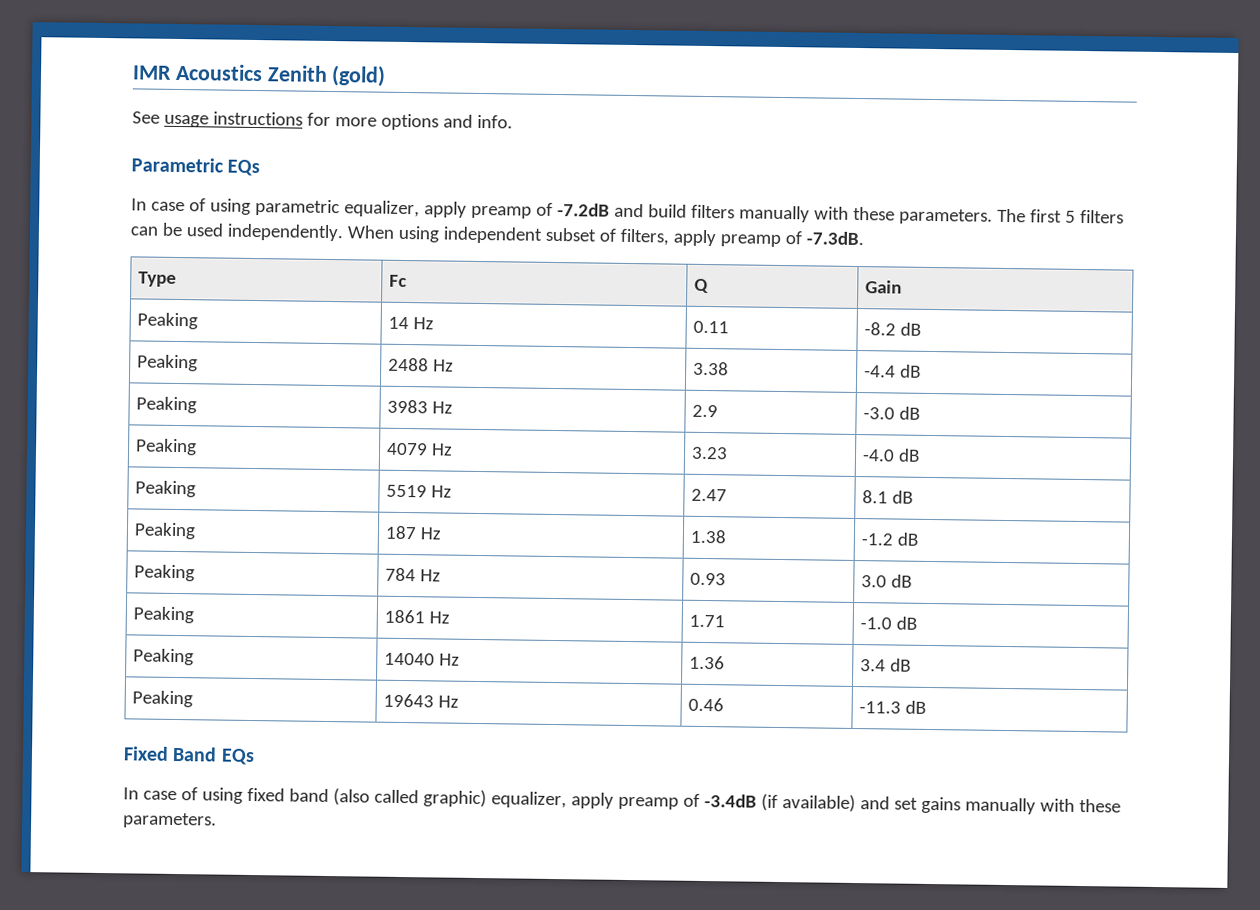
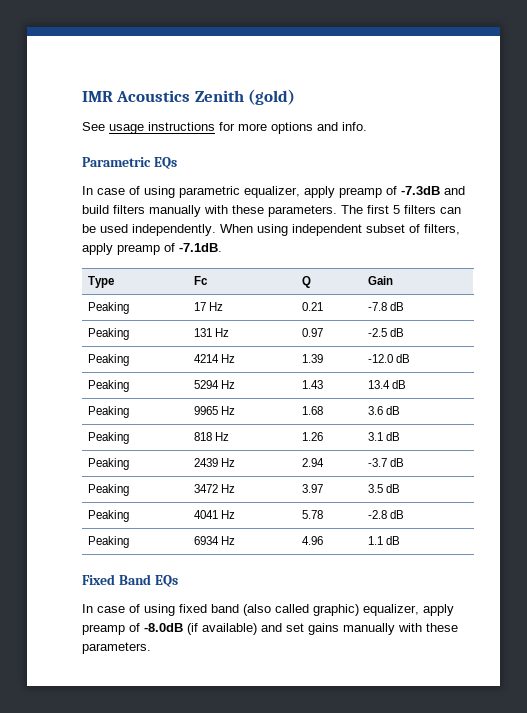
- In case of using parametric equalizer, apply preamp of -7.2dB and build filters manually with these parameters.
+ In case of using parametric equalizer, apply preamp of -7.3dB and build filters manually with these parameters.
- When using independent subset of filters, apply preamp of -7.3dB.
+ When using independent subset of filters, apply preamp of -7.1dB.
- Peaking | 14 Hz | 0.11 | -8.2 dB
- Peaking | 2488 Hz | 3.38 | -4.4 dB
- Peaking | 3983 Hz | 2.9 | -3.0 dB
- Peaking | 4079 Hz | 3.23 | -4.0 dB
- Peaking | 5519 Hz | 2.47 | 8.1 dB
- Peaking | 187 Hz | 1.38 | -1.2 dB
- Peaking | 784 Hz | 0.93 | 3.0 dB
- Peaking | 1861 Hz | 1.71 | -1.0 dB
- Peaking | 14040 Hz | 1.36 | 3.4 dB
- Peaking | 19643 Hz | 0.46 | -11.3 dB
+ Peaking | 17 Hz | 0.21 | -7.8 dB
+ Peaking | 131 Hz | 0.97 | -2.5 dB
+ Peaking | 4214 Hz | 1.39 | -12.0 dB
+ Peaking | 5294 Hz | 1.43 | 13.4 dB
+ Peaking | 9965 Hz | 1.68 | 3.6 dB
+ Peaking | 818 Hz | 1.26 | 3.1 dB
+ Peaking | 2439 Hz | 2.94 | -3.7 dB
+ Peaking | 3472 Hz | 3.97 | 3.5 dB
+ Peaking | 4041 Hz | 5.78 | -2.8 dB
+ Peaking | 6934 Hz | 4.96 | 1.1 dB
- In case of using fixed band (also called graphic) equalizer, apply preamp of -3.4dB (if available) and set gains manually with these parameters.
+ In case of using fixed band (also called graphic) equalizer, apply preamp of -8.0dB (if available) and set gains manually with these parameters.

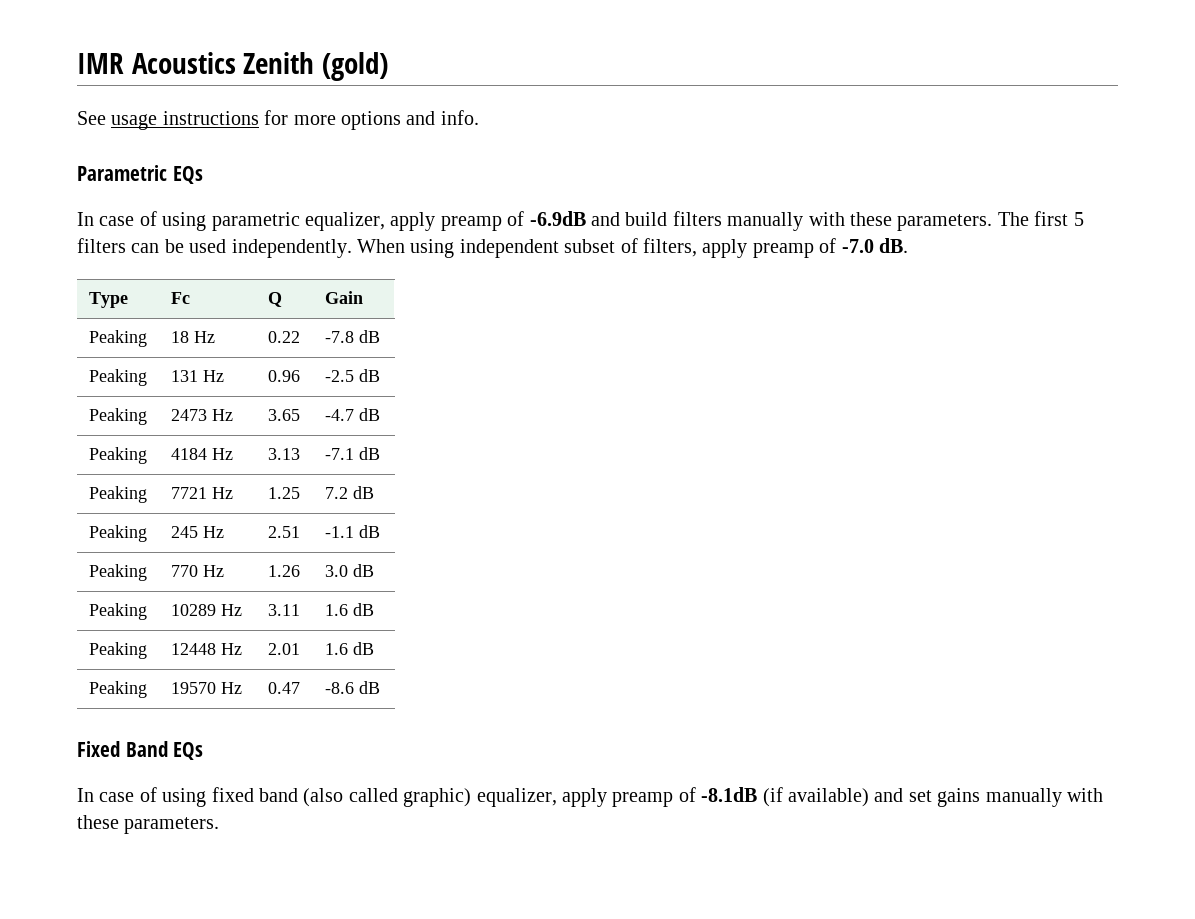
- In case of using parametric equalizer, apply preamp of -7.3dB and build filters manually with these parameters.
+ In case of using parametric equalizer, apply preamp of -6.9dB and build filters manually with these parameters.
- When using independent subset of filters, apply preamp of -7.1dB.
+ When using independent subset of filters, apply preamp of -7.0 dB.
- Peaking | 17 Hz | 0.21 | -7.8 dB
+ Peaking | 18 Hz | 0.22 | -7.8 dB
- Peaking | 131 Hz | 0.97 | -2.5 dB
+ Peaking | 131 Hz | 0.96 | -2.5 dB
- Peaking | 4214 Hz | 1.39 | -12.0 dB
- Peaking | 5294 Hz | 1.43 | 13.4 dB
- Peaking | 9965 Hz | 1.68 | 3.6 dB
- Peaking | 818 Hz | 1.26 | 3.1 dB
- Peaking | 2439 Hz | 2.94 | -3.7 dB
- Peaking | 3472 Hz | 3.97 | 3.5 dB
- Peaking | 4041 Hz | 5.78 | -2.8 dB
- Peaking | 6934 Hz | 4.96 | 1.1 dB
+ Peaking | 2473 Hz | 3.65 | -4.7 dB
+ Peaking | 4184 Hz | 3.13 | -7.1 dB
+ Peaking | 7721 Hz | 1.25 | 7.2 dB
+ Peaking | 245 Hz | 2.51 | -1.1 dB
+ Peaking | 770 Hz | 1.26 | 3.0 dB
+ Peaking | 10289 Hz | 3.11 | 1.6 dB
+ Peaking | 12448 Hz | 2.01 | 1.6 dB
+ Peaking | 19570 Hz | 0.47 | -8.6 dB
- In case of using fixed band (also called graphic) equalizer, apply preamp of -8.0dB (if available) and set gains manually with these parameters.
+ In case of using fixed band (also called graphic) equalizer, apply preamp of -8.1dB (if available) and set gains manually with these parameters.

